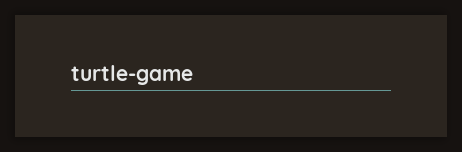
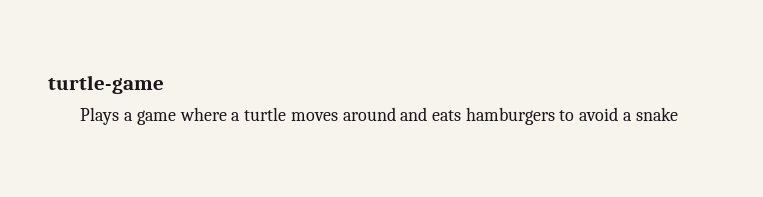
+ Plays a game where a turtle moves around and eats hamburgers to avoid a snake

